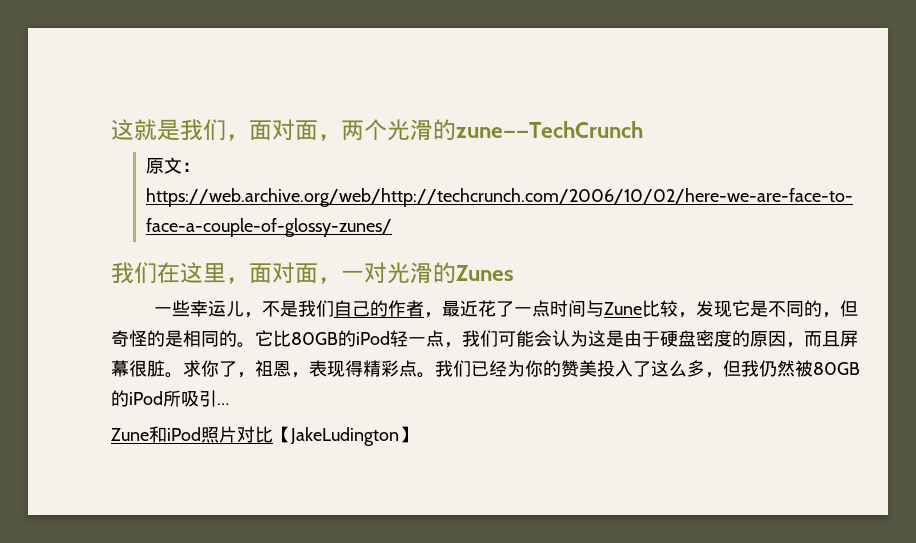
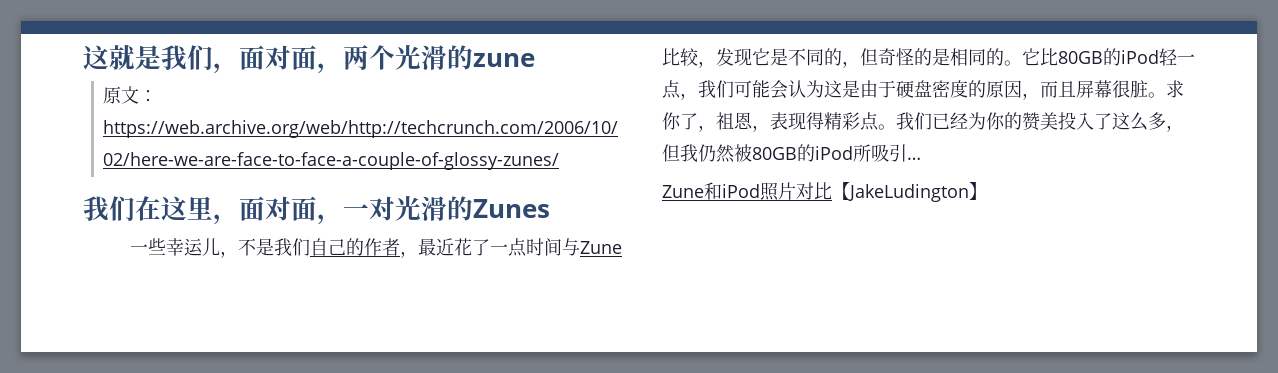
- 这就是我们，面对面，两个光滑的zune——TechCrunch
+ 这就是我们，面对面，两个光滑的zune

